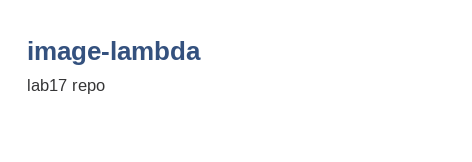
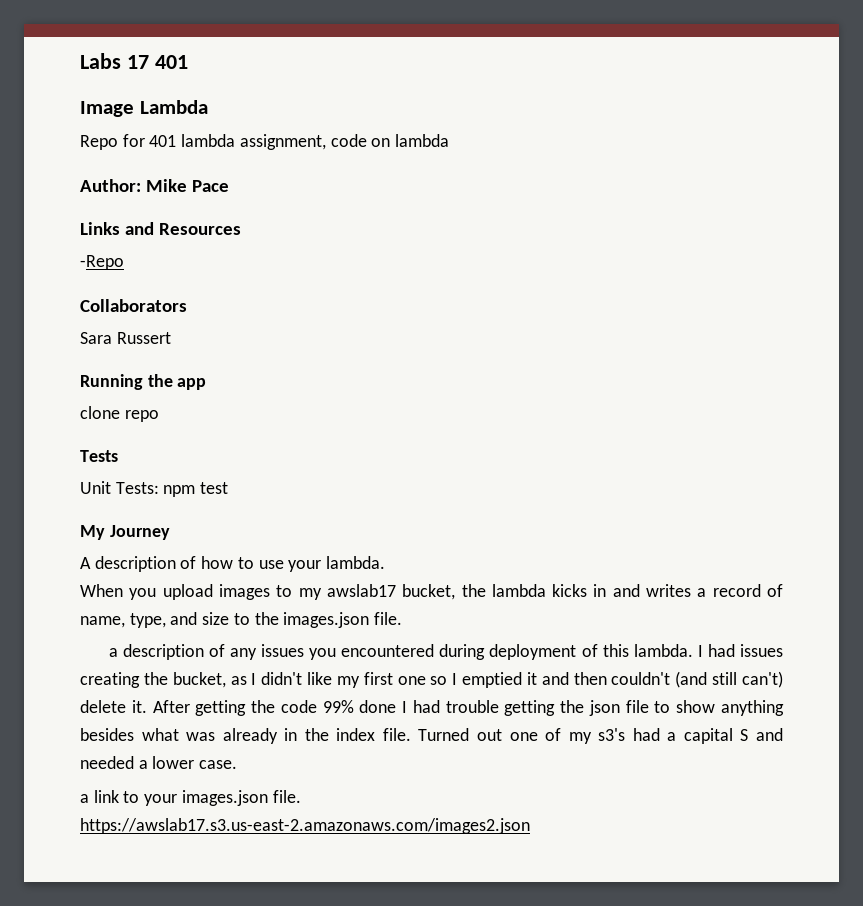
- image-lambda
- lab17 repo
+ Labs 17 401
+ Image Lambda
+ Repo for 401 lambda assignment, code on lambda
+ Author: Mike Pace
+ Links and Resources
+ -Repo
+ Collaborators
+ Sara Russert
+ Running the app
+ clone repo
+ Tests
+ Unit Tests: npm test
+ My Journey
+ A description of how to use your lambda.
+ When you upload images to my awslab17 bucket, the lambda kicks in and writes a record of name, type, and size to the images.json file.
+ a description of any issues you encountered during deployment of this lambda. I had issues creating the bucket, as I didn't like my first one so I emptied it and then couldn't (and still can't) delete it. After getting the code 99% done I had trouble getting the json file to show anything besides what was already in the index file. Turned out one of my s3's had a capital S and needed a lower case.
+ a link to your images.json file.
+ https://awslab17.s3.us-east-2.amazonaws.com/images2.json

